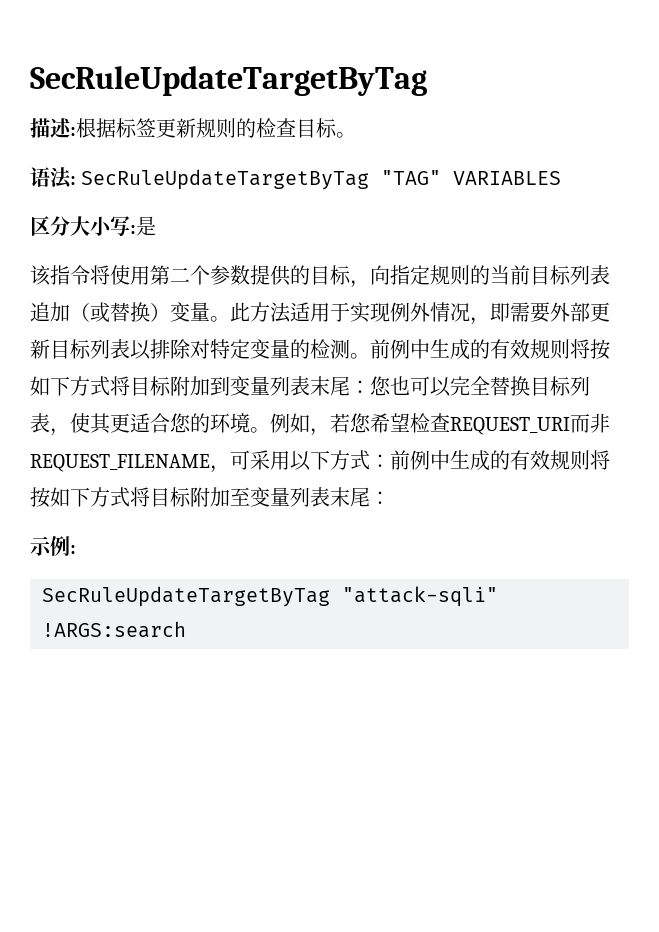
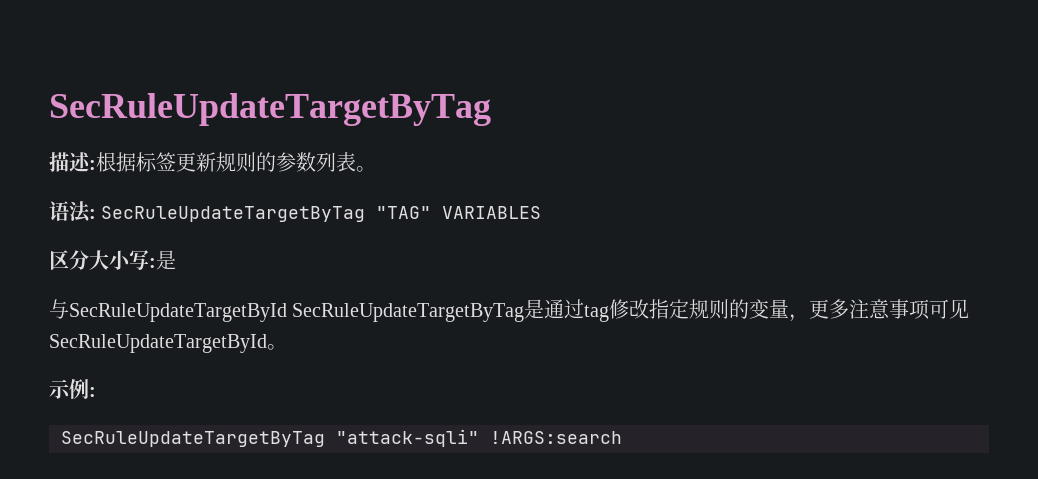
- 描述:根据标签更新规则的检查目标。
+ 描述:根据标签更新规则的参数列表。
- 该指令将使用第二个参数提供的目标，向指定规则的当前目标列表追加（或替换）变量。此方法适用于实现例外情况，即需要外部更新目标列表以排除对特定变量的检测。前例中生成的有效规则将按如下方式将目标附加到变量列表末尾：您也可以完全替换目标列表，使其更适合您的环境。例如，若您希望检查REQUEST_URI而非REQUEST_FILENAME，可采用以下方式：前例中生成的有效规则将按如下方式将目标附加至变量列表末尾：
+ 与SecRuleUpdateTargetById SecRuleUpdateTargetByTag是通过tag修改指定规则的变量，更多注意事项可见SecRuleUpdateTargetById。

